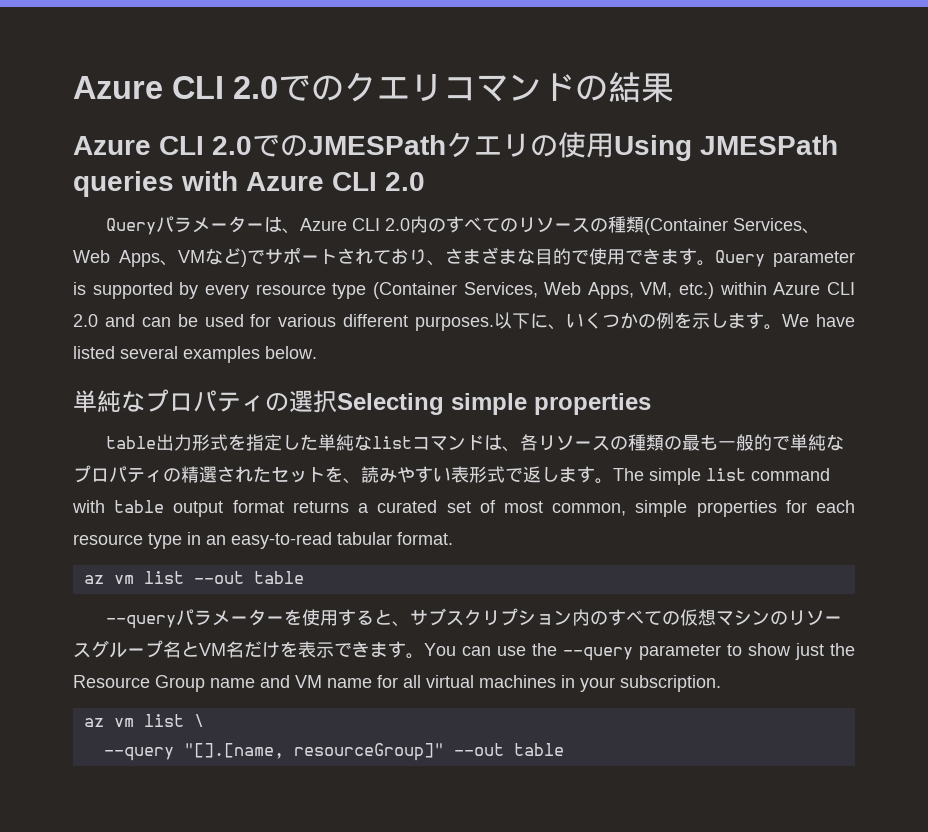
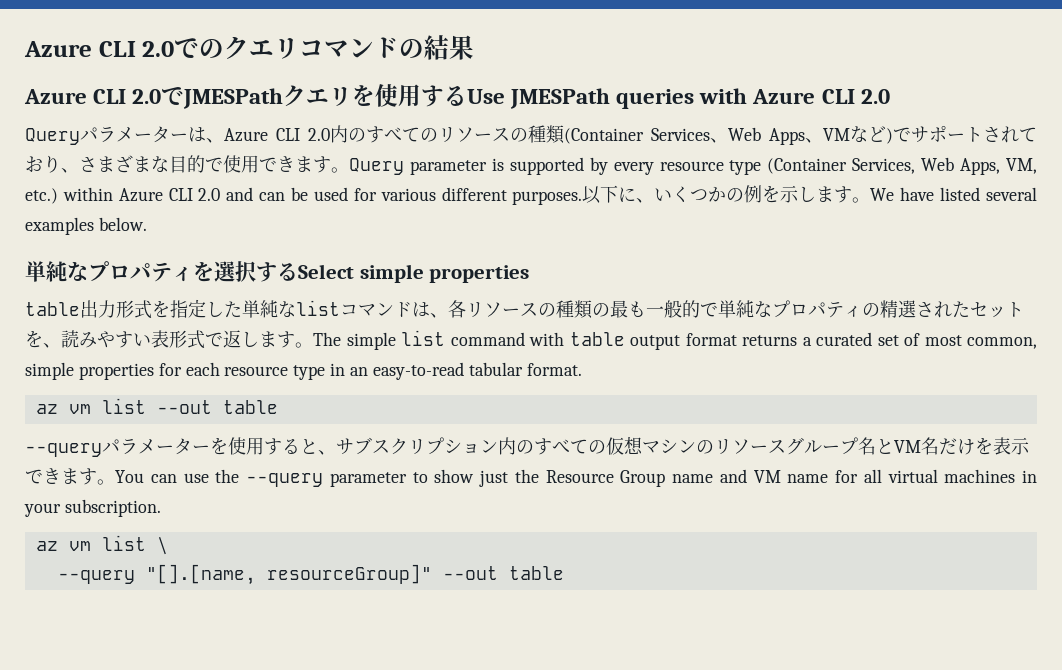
- Azure CLI 2.0でのJMESPathクエリの使用Using JMESPath queries with Azure CLI 2.0
+ Azure CLI 2.0でJMESPathクエリを使用するUse JMESPath queries with Azure CLI 2.0
- 単純なプロパティの選択Selecting simple properties
+ 単純なプロパティを選択するSelect simple properties

